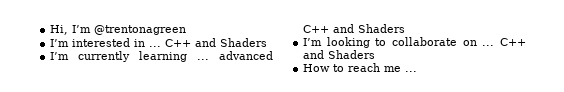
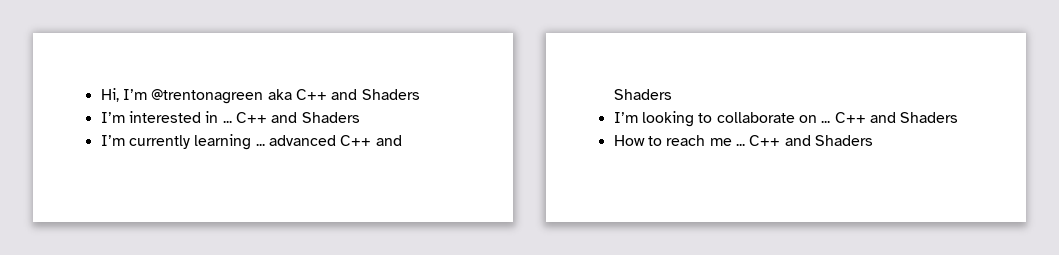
- Hi, I’m @trentonagreen
+ Hi, I’m @trentonagreen aka C++ and Shaders
- How to reach me ...
+ How to reach me ... C++ and Shaders

